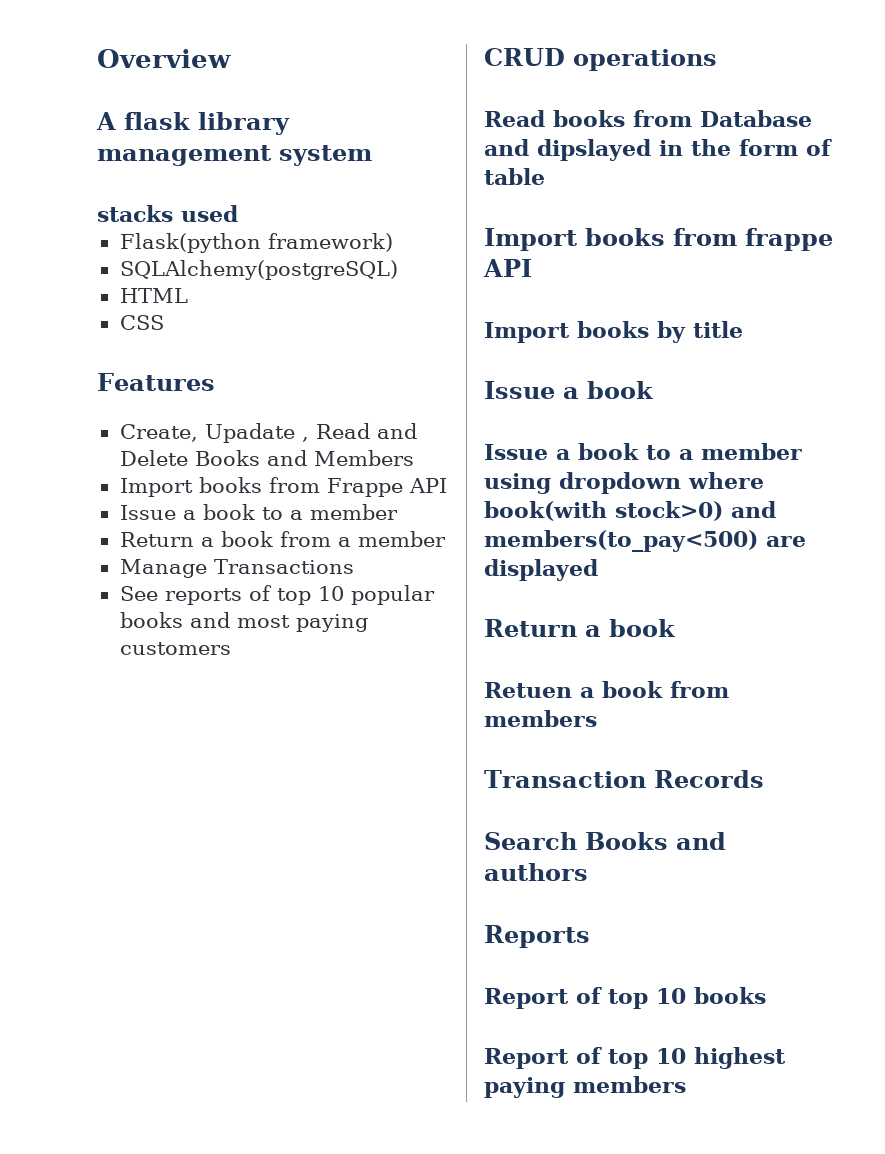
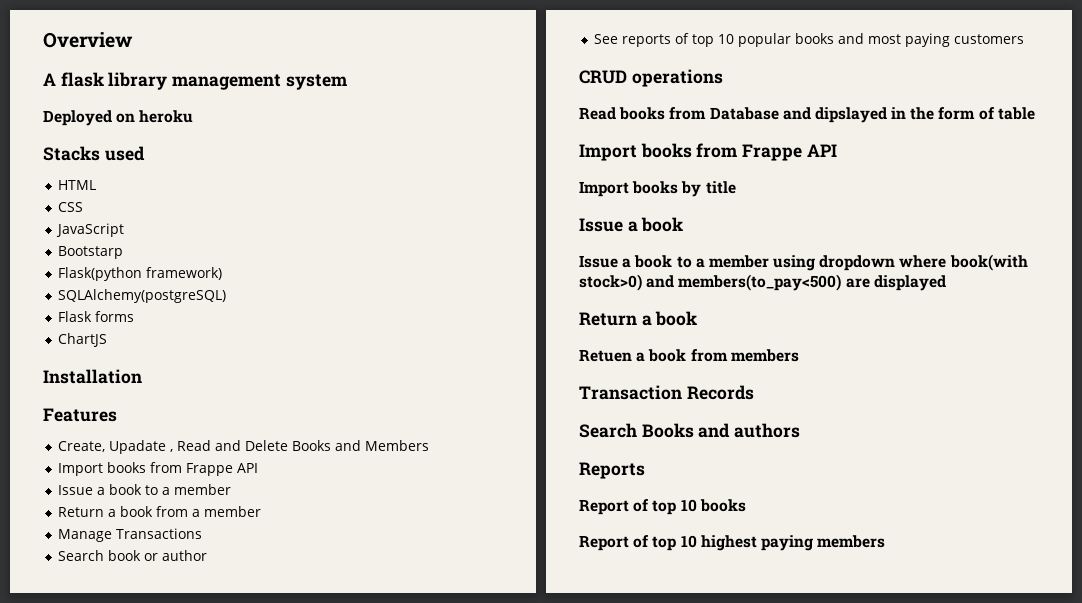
- stacks used
+ Deployed on heroku
+ Stacks used
+ HTML
+ CSS
+ JavaScript
+ Bootstarp
- HTML
- CSS
+ Flask forms
+ ChartJS
+ Installation
+ Search book or author
  Read books from Database and dipslayed in the form of table
- Import books from frappe API
+ Import books from Frappe API

